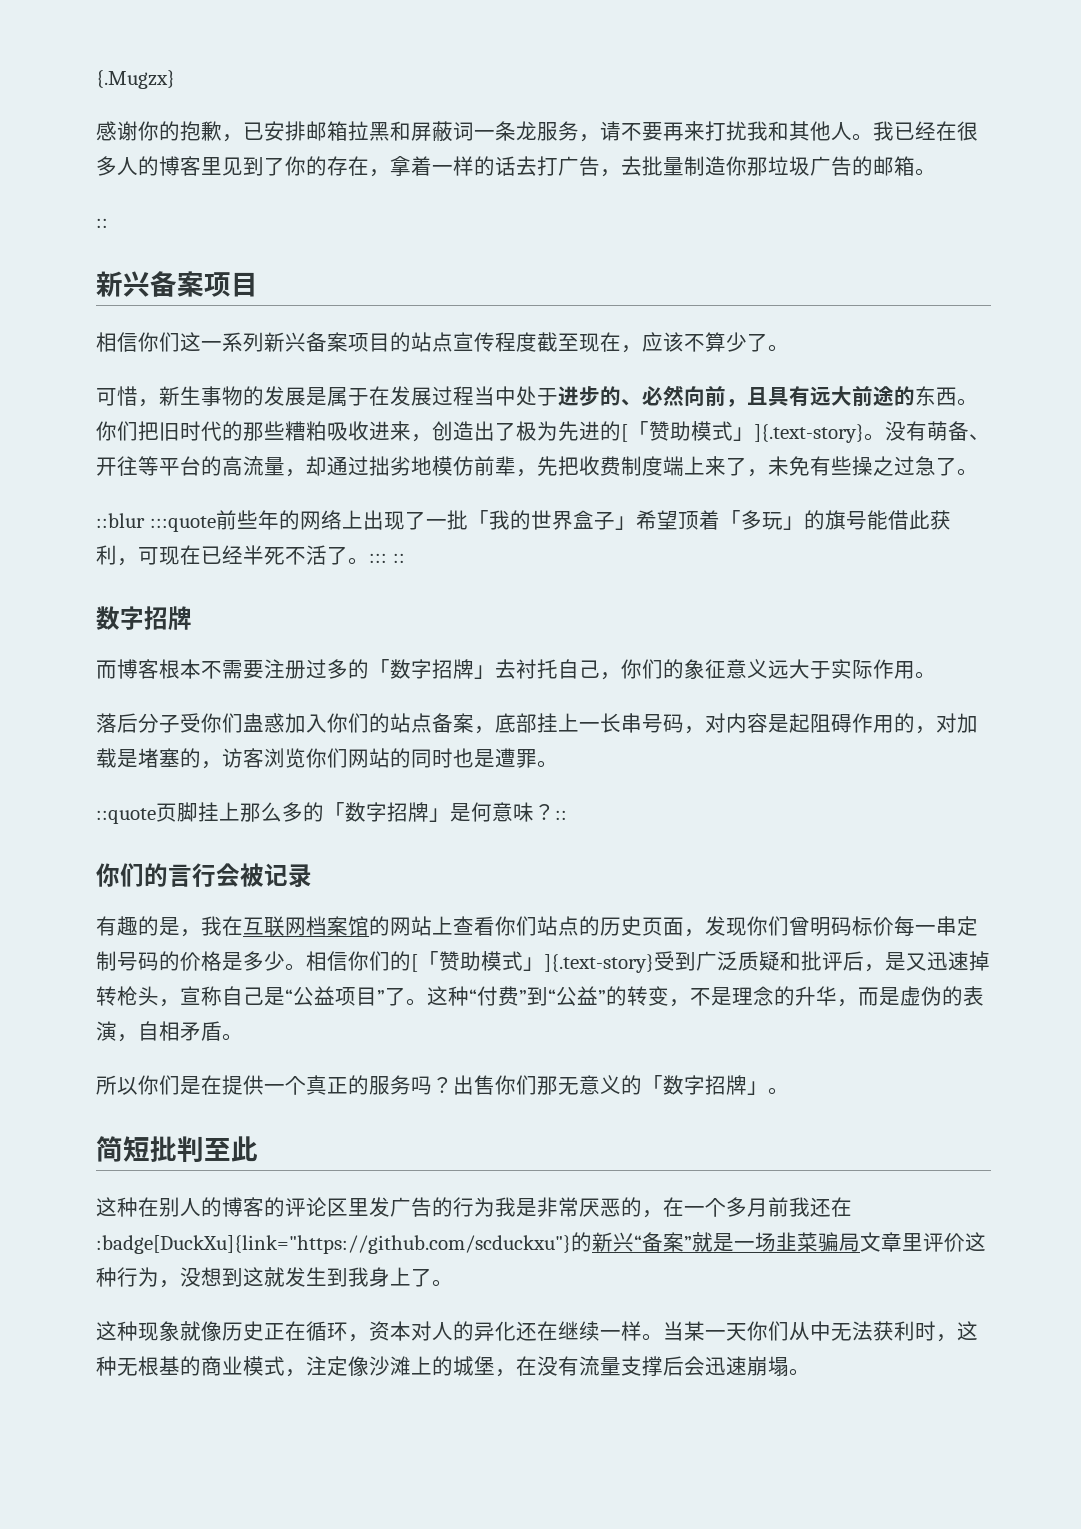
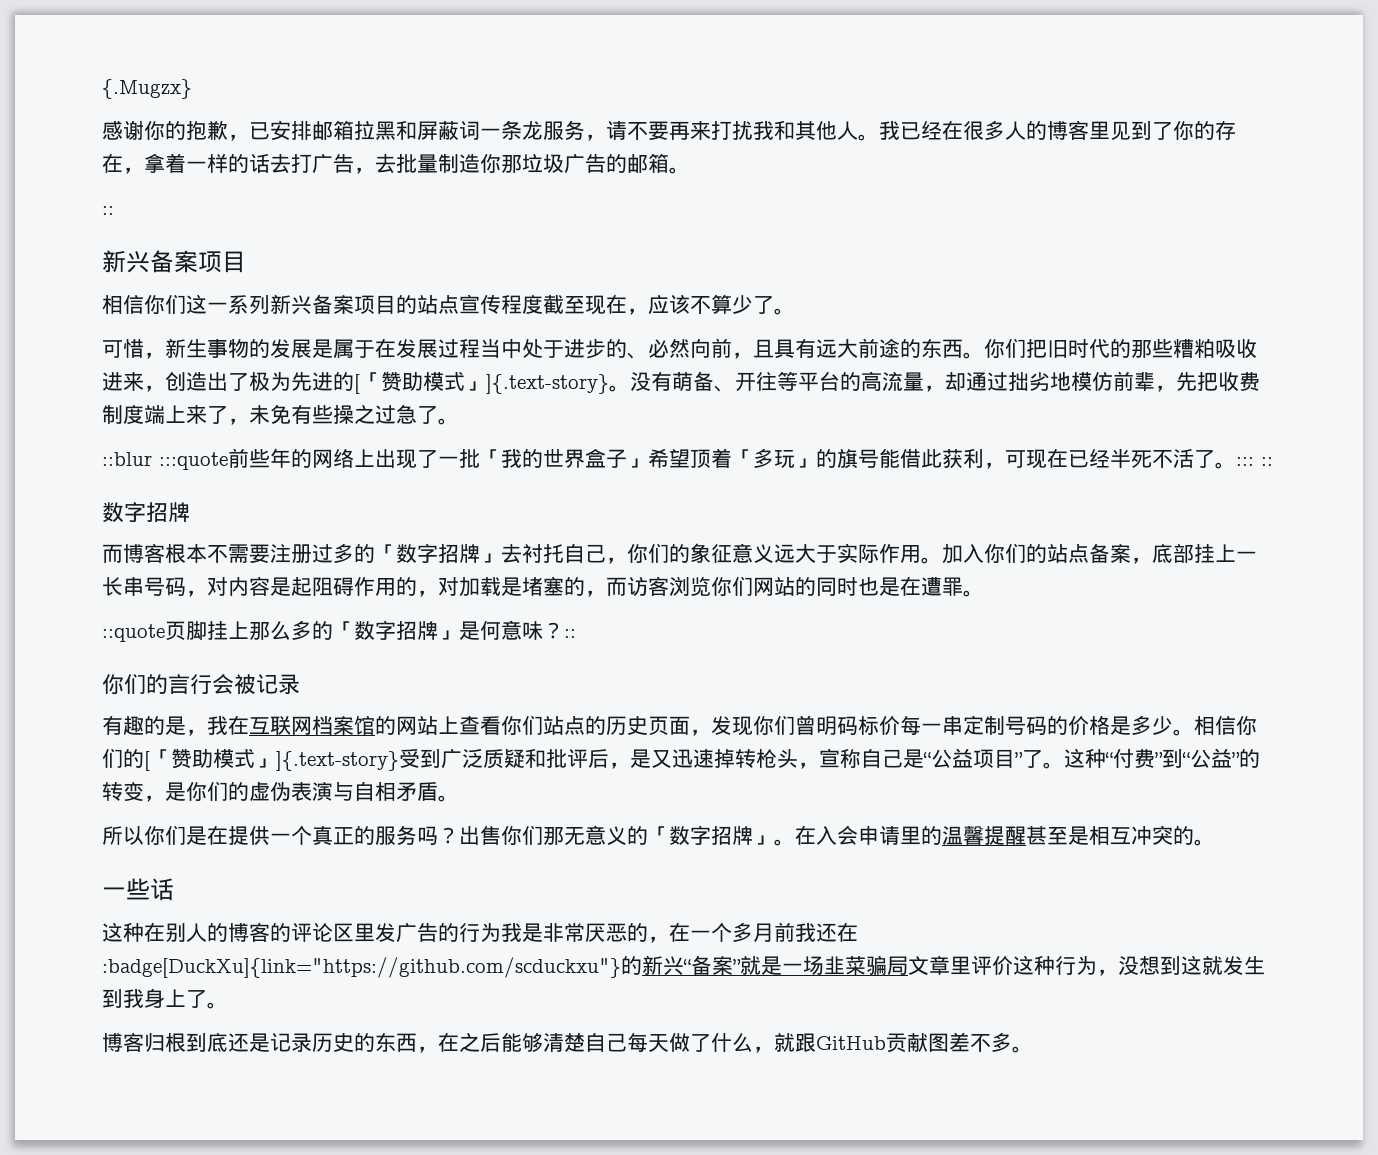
- 而博客根本不需要注册过多的「数字招牌」去衬托自己，你们的象征意义远大于实际作用。
- 落后分子受你们蛊惑加入你们的站点备案，底部挂上一长串号码，对内容是起阻碍作用的，对加载是堵塞的，访客浏览你们网站的同时也是遭罪。
+ 而博客根本不需要注册过多的「数字招牌」去衬托自己，你们的象征意义远大于实际作用。加入你们的站点备案，底部挂上一长串号码，对内容是起阻碍作用的，对加载是堵塞的，而访客浏览你们网站的同时也是在遭罪。
- 这种“付费”到“公益”的转变，不是理念的升华，而是虚伪的表演，自相矛盾。
+ 这种“付费”到“公益”的转变，是你们的虚伪表演与自相矛盾。
- 出售你们那无意义的「数字招牌」。
- 简短批判至此
+ 出售你们那无意义的「数字招牌」。在入会申请里的温馨提醒甚至是相互冲突的。
+ 一些话
- 这种现象就像历史正在循环，资本对人的异化还在继续一样。当某一天你们从中无法获利时，这种无根基的商业模式，注定像沙滩上的城堡，在没有流量支撑后会迅速崩塌。
+ 博客归根到底还是记录历史的东西，在之后能够清楚自己每天做了什么，就跟GitHub贡献图差不多。

